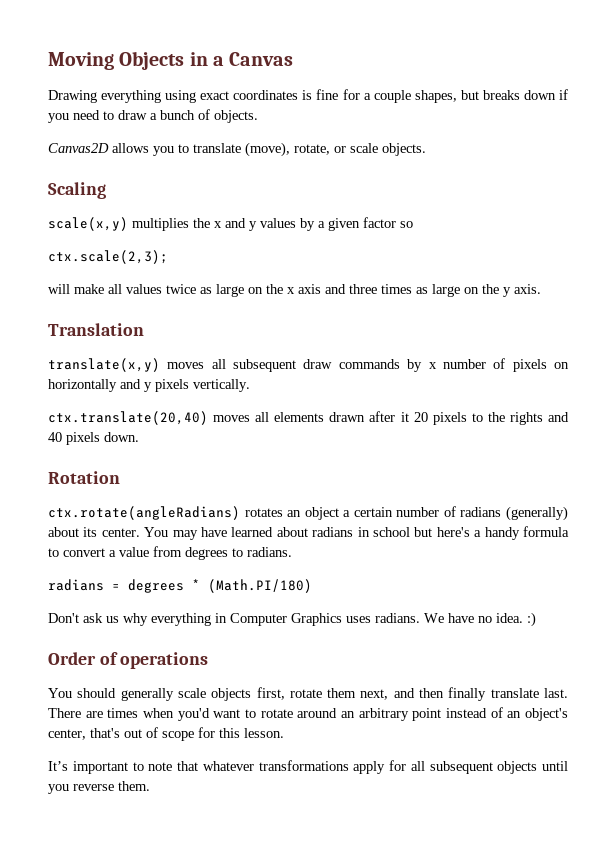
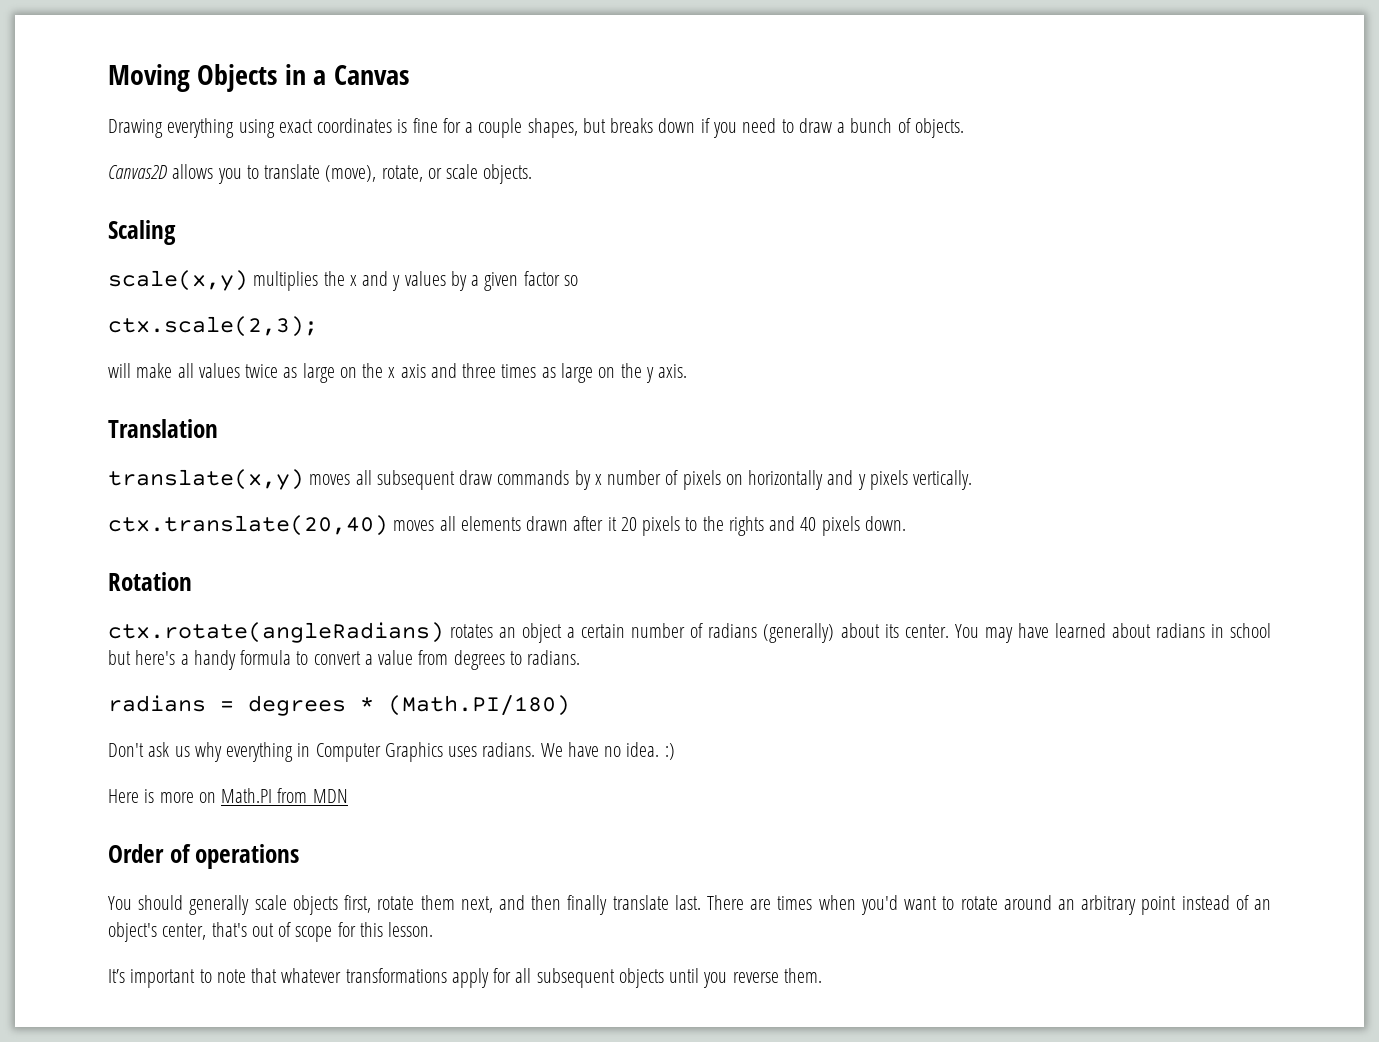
+ Here is more on Math.PI from MDN

